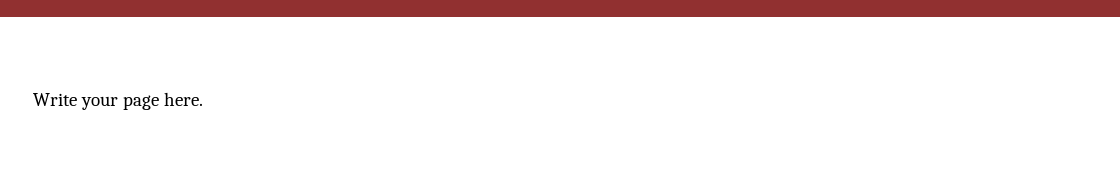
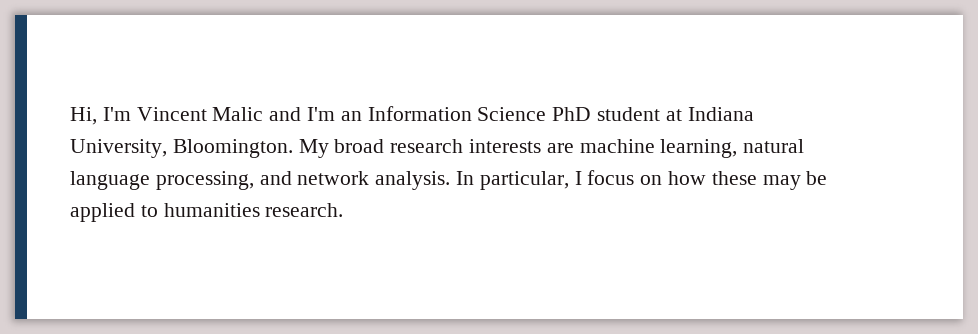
- Write your page here.
+ Hi, I'm Vincent Malic and I'm an Information Science PhD student at Indiana University, Bloomington. My broad research interests are machine learning, natural language processing, and network analysis. In particular, I focus on how these may be applied to humanities research.

